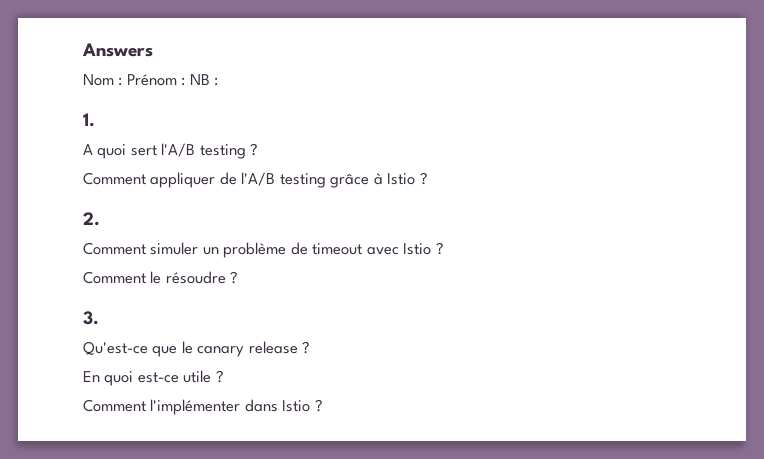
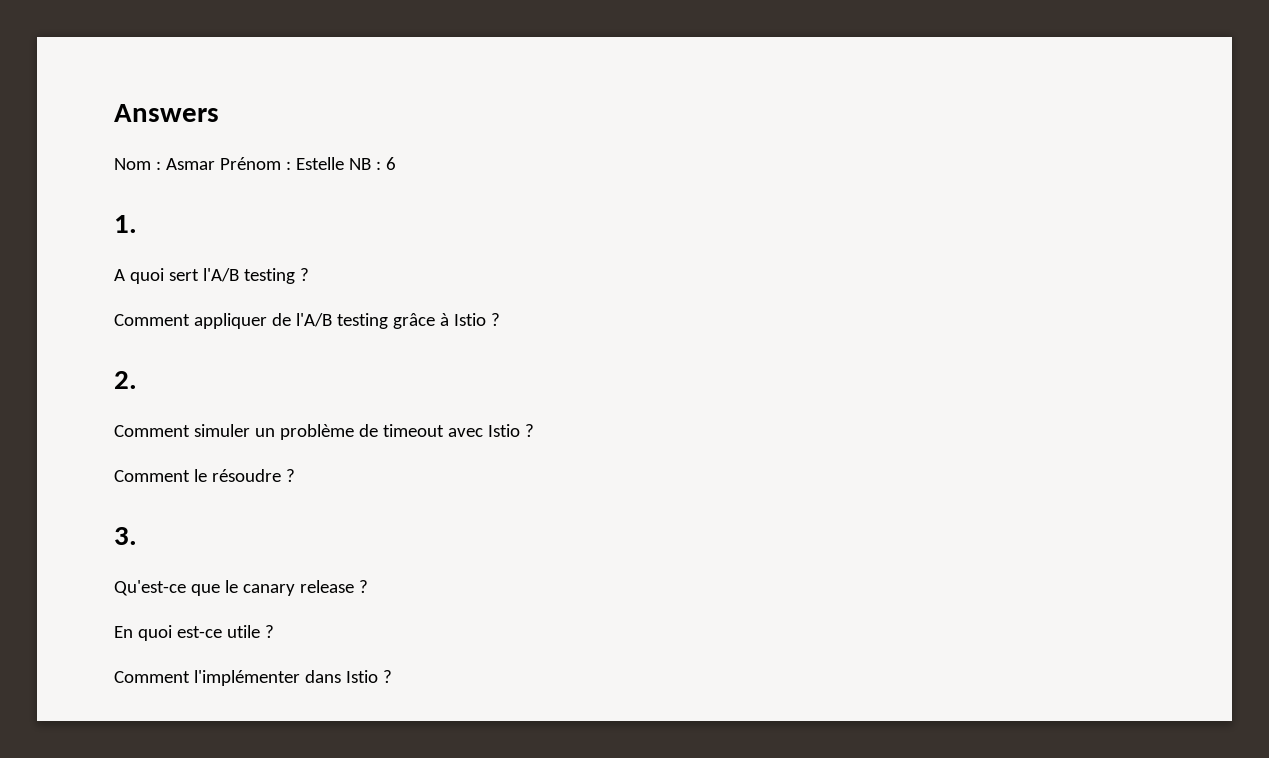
- Nom : Prénom : NB :
+ Nom : Asmar Prénom : Estelle NB : 6

